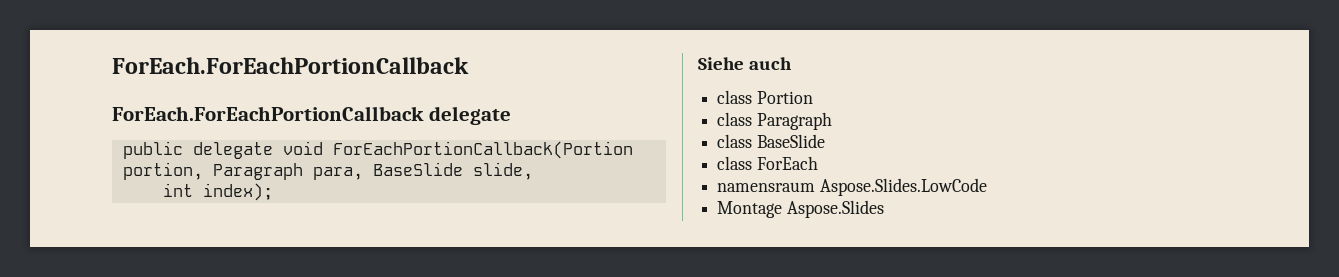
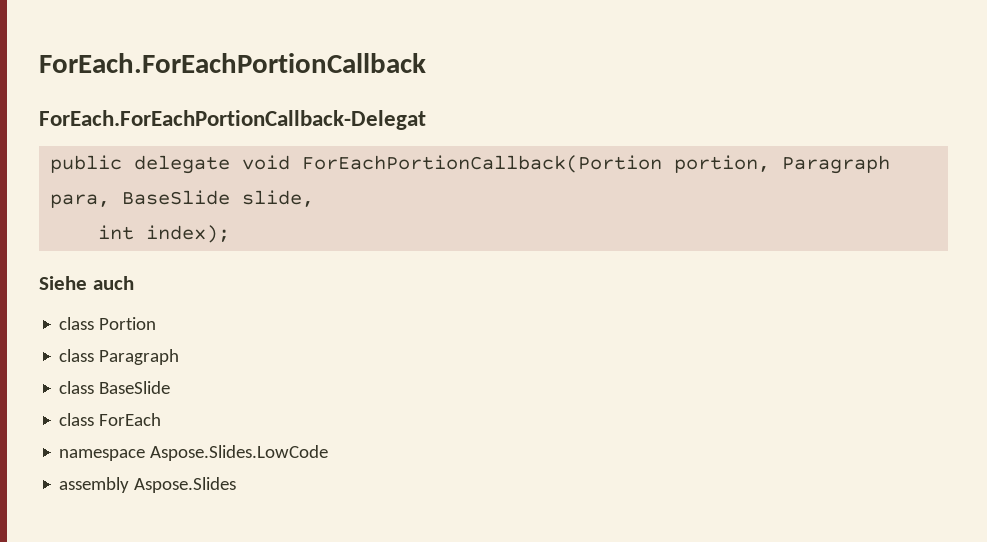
- ForEach.ForEachPortionCallback delegate
+ ForEach.ForEachPortionCallback-Delegat
- namensraum Aspose.Slides.LowCode
+ namespace Aspose.Slides.LowCode
- Montage Aspose.Slides
+ assembly Aspose.Slides

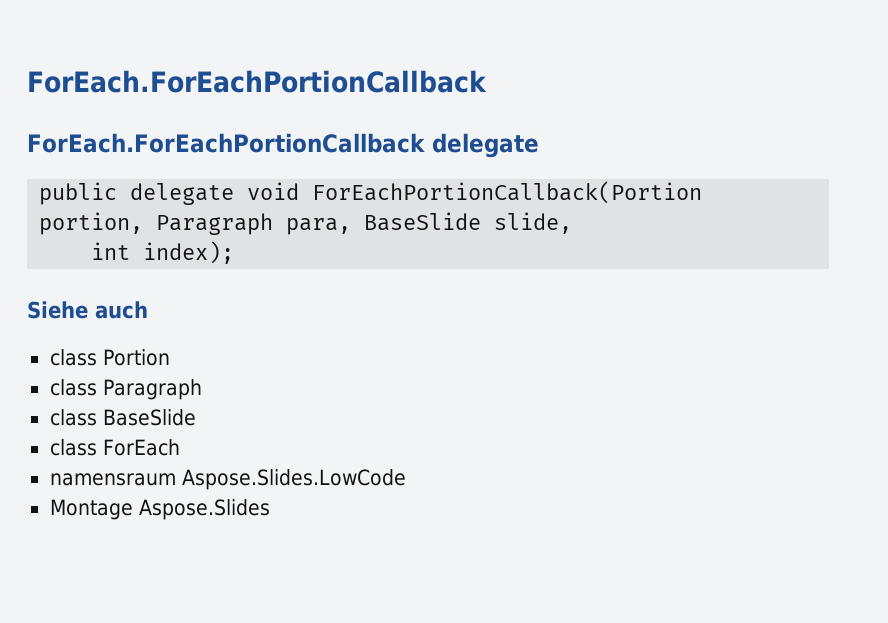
- ForEach.ForEachPortionCallback-Delegat
+ ForEach.ForEachPortionCallback delegate
- namespace Aspose.Slides.LowCode
+ namensraum Aspose.Slides.LowCode
- assembly Aspose.Slides
+ Montage Aspose.Slides

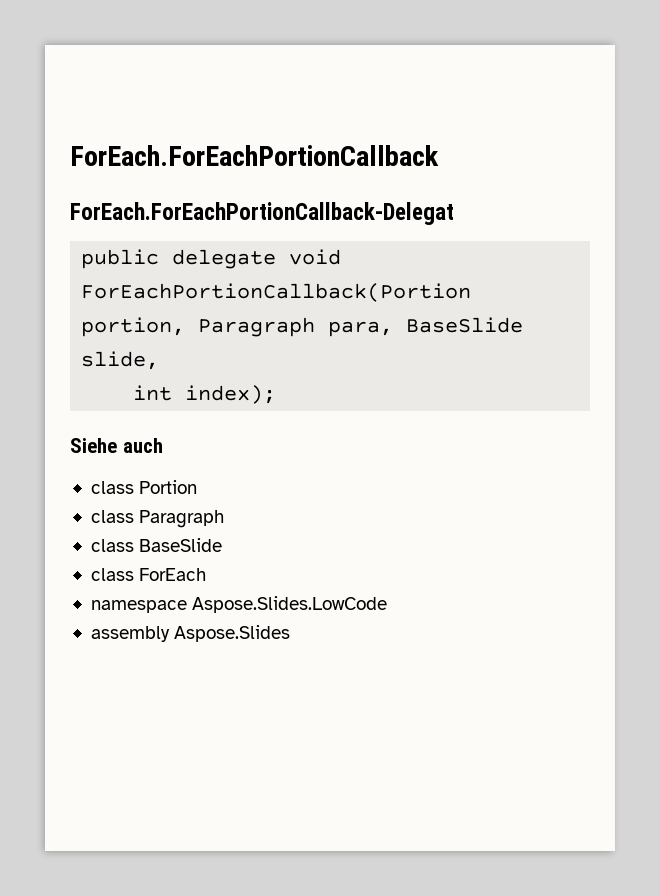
- ForEach.ForEachPortionCallback delegate
+ ForEach.ForEachPortionCallback-Delegat
- namensraum Aspose.Slides.LowCode
+ namespace Aspose.Slides.LowCode
- Montage Aspose.Slides
+ assembly Aspose.Slides

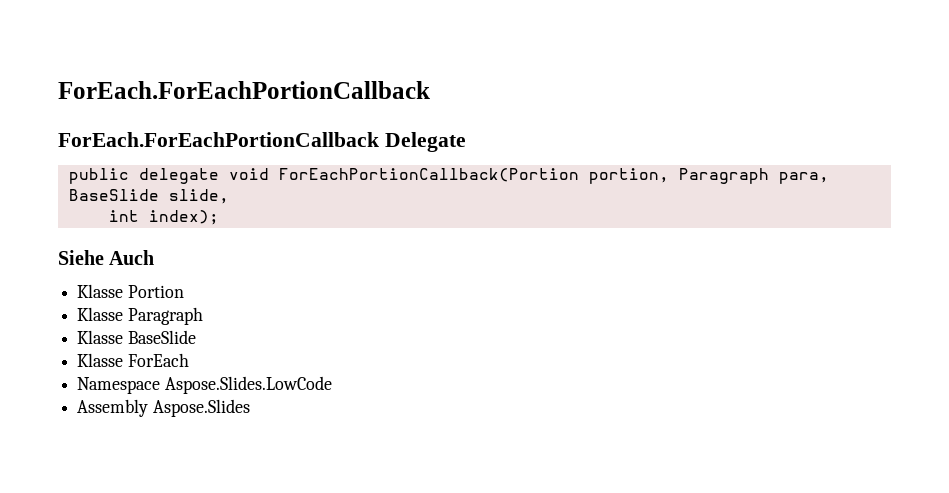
- ForEach.ForEachPortionCallback-Delegat
+ ForEach.ForEachPortionCallback Delegate
- Siehe auch
- class Portion
+ Siehe Auch
+ Klasse Portion
- class Paragraph
+ Klasse Paragraph
- class BaseSlide
+ Klasse BaseSlide
- class ForEach
+ Klasse ForEach
- namespace Aspose.Slides.LowCode
+ Namespace Aspose.Slides.LowCode
- assembly Aspose.Slides
+ Assembly Aspose.Slides

